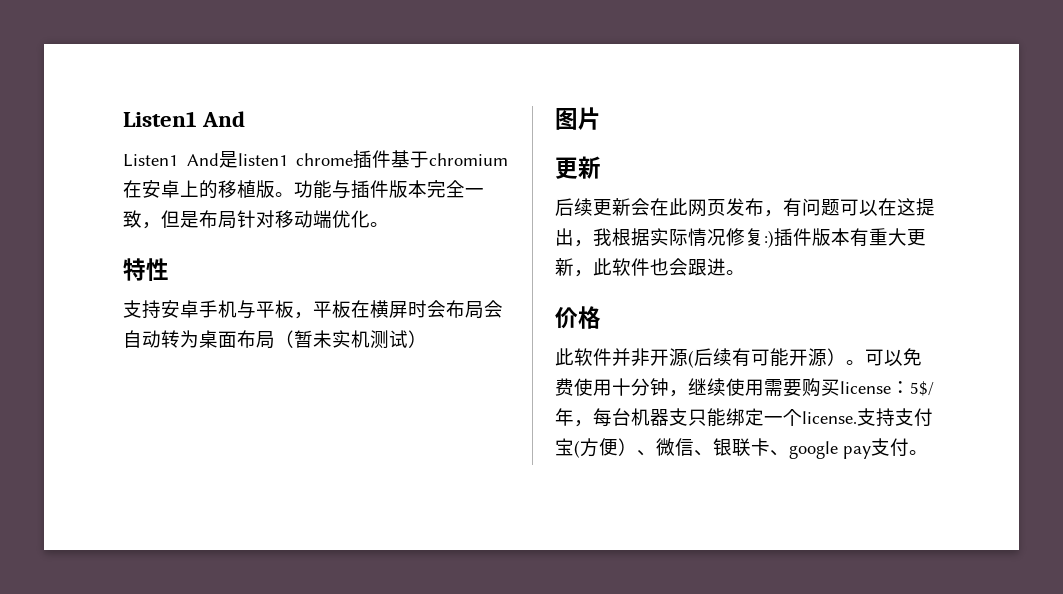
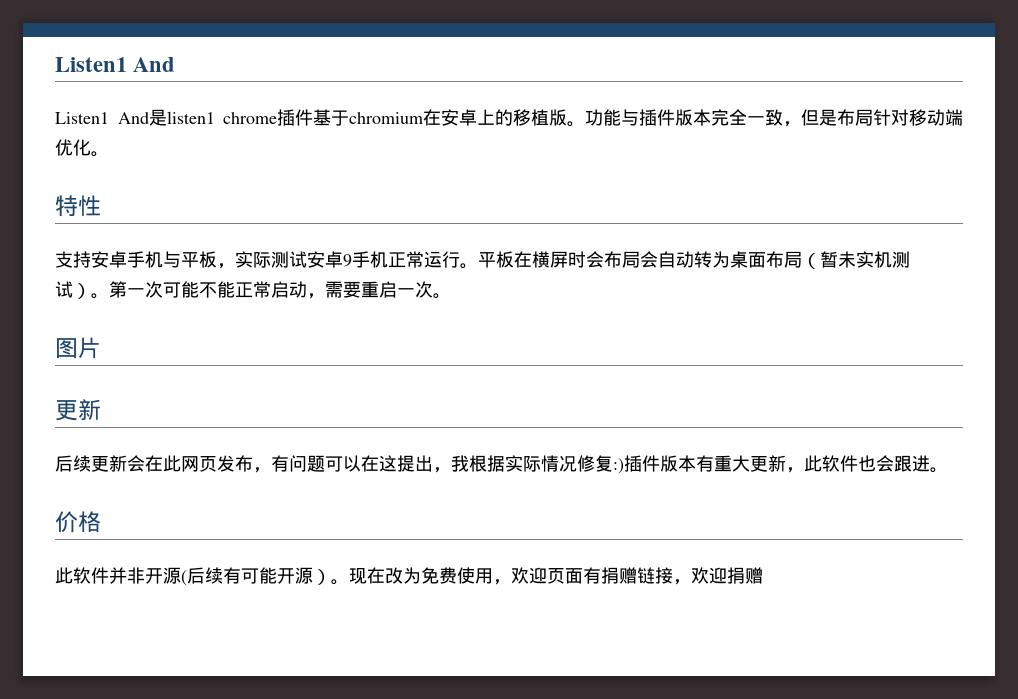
- 支持安卓手机与平板，平板在横屏时会布局会自动转为桌面布局（暂未实机测试）
+ 支持安卓手机与平板，实际测试安卓9手机正常运行。平板在横屏时会布局会自动转为桌面布局（暂未实机测试）。第一次可能不能正常启动，需要重启一次。
- 可以免费使用十分钟，继续使用需要购买license：5$/年，每台机器支只能绑定一个license.支持支付宝(方便）、微信、银联卡、google pay支付。
+ 现在改为免费使用，欢迎页面有捐赠链接，欢迎捐赠

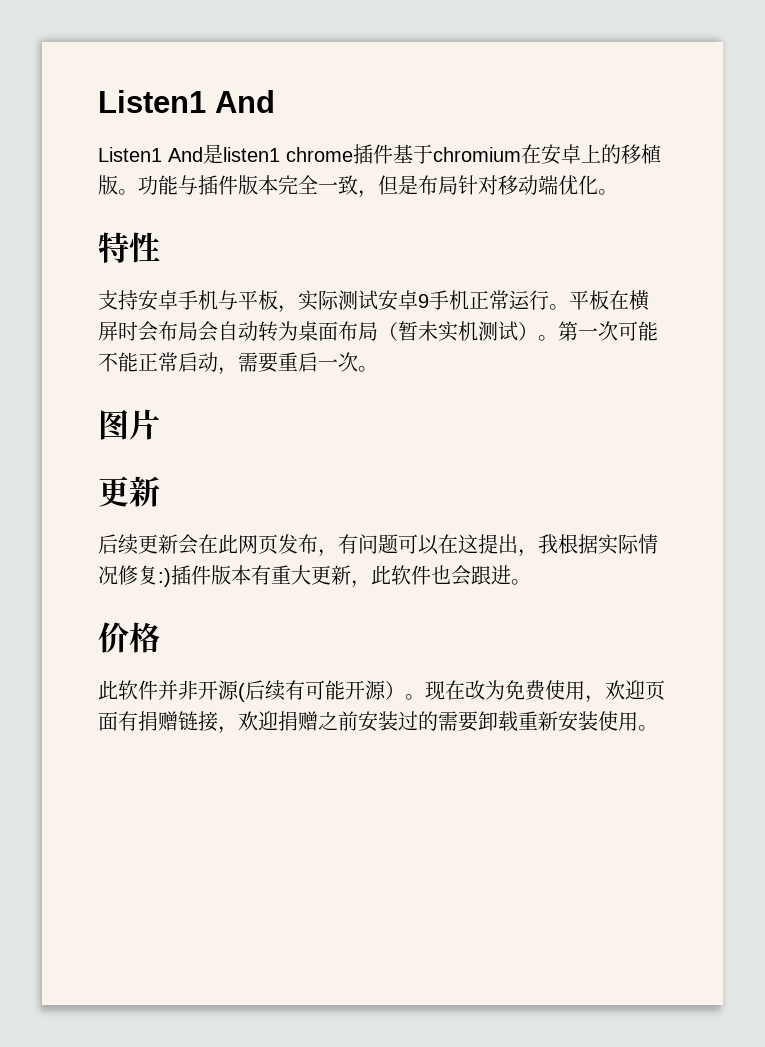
- 现在改为免费使用，欢迎页面有捐赠链接，欢迎捐赠
+ 现在改为免费使用，欢迎页面有捐赠链接，欢迎捐赠之前安装过的需要卸载重新安装使用。

